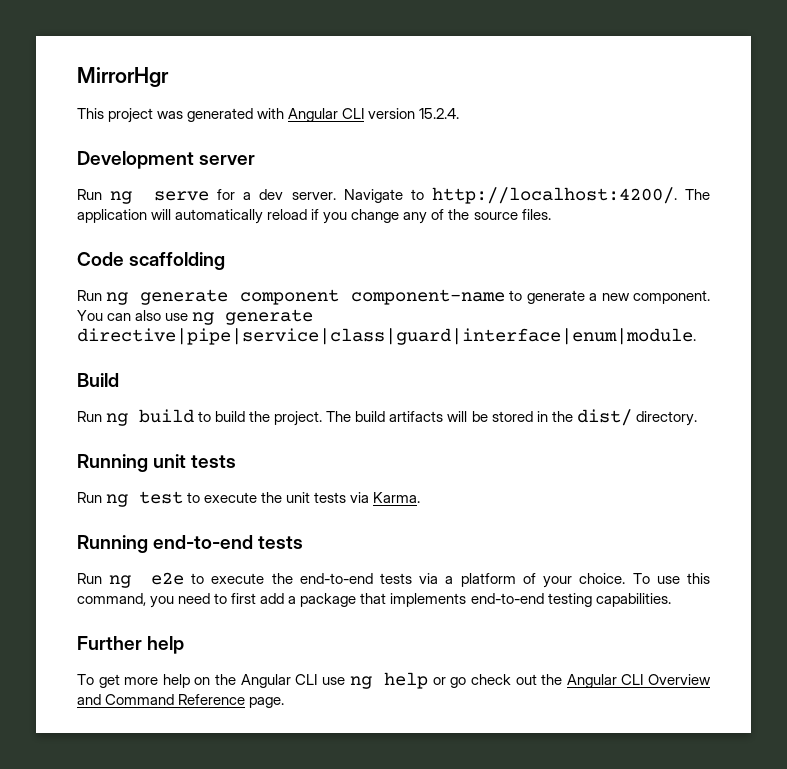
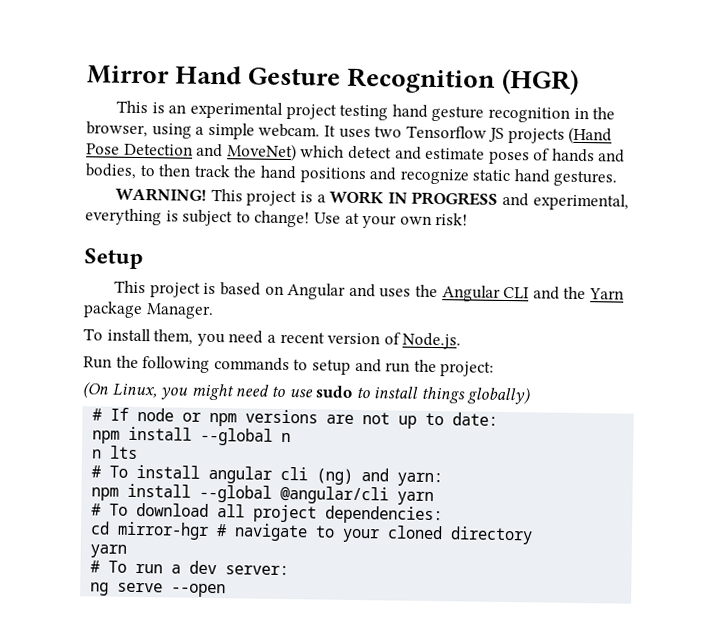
- MirrorHgr
- This project was generated with Angular CLI version 15.2.4.
- Development server
- Run ng serve for a dev server. Navigate to http://localhost:4200/. The application will automatically reload if you change any of the source files.
- Code scaffolding
- Run ng generate component component-name to generate a new component. You can also use ng generate directive|pipe|service|class|guard|interface|enum|module.
- Build
- Run ng build to build the project. The build artifacts will be stored in the dist/ directory.
- Running unit tests
- Run ng test to execute the unit tests via Karma.
- Running end-to-end tests
- Run ng e2e to execute the end-to-end tests via a platform of your choice. To use this command, you need to first add a package that implements end-to-end testing capabilities.
- Further help
- To get more help on the Angular CLI use ng help or go check out the Angular CLI Overview and Command Reference page.
+ Mirror Hand Gesture Recognition (HGR)
+ This is an experimental project testing hand gesture recognition in the browser, using a simple webcam. It uses two Tensorflow JS projects (Hand Pose Detection and MoveNet) which detect and estimate poses of hands and bodies, to then track the hand positions and recognize static hand gestures.
+ WARNING! This project is a WORK IN PROGRESS and experimental, everything is subject to change! Use at your own risk!
+ Setup
+ This project is based on Angular and uses the Angular CLI and the Yarn package Manager.
+ To install them, you need a recent version of Node.js.
+ Run the following commands to setup and run the project:
+ (On Linux, you might need to use sudo to install things globally)
+ # If node or npm versions are not up to date:
+ npm install --global n
+ n lts
+ # To install angular cli (ng) and yarn:
+ npm install --global @angular/cli yarn
+ # To download all project dependencies:
+ cd mirror-hgr # navigate to your cloned directory
+ yarn
+ # To run a dev server:
+ ng serve --open

